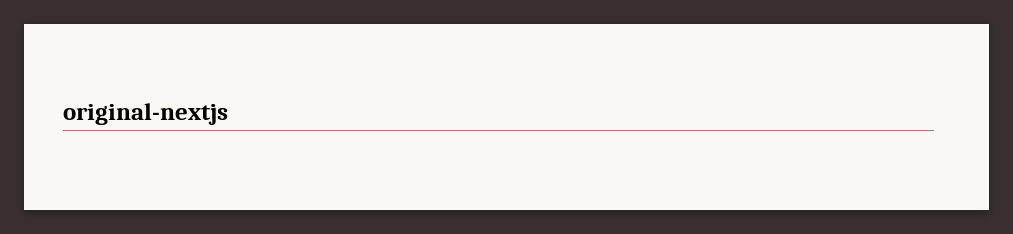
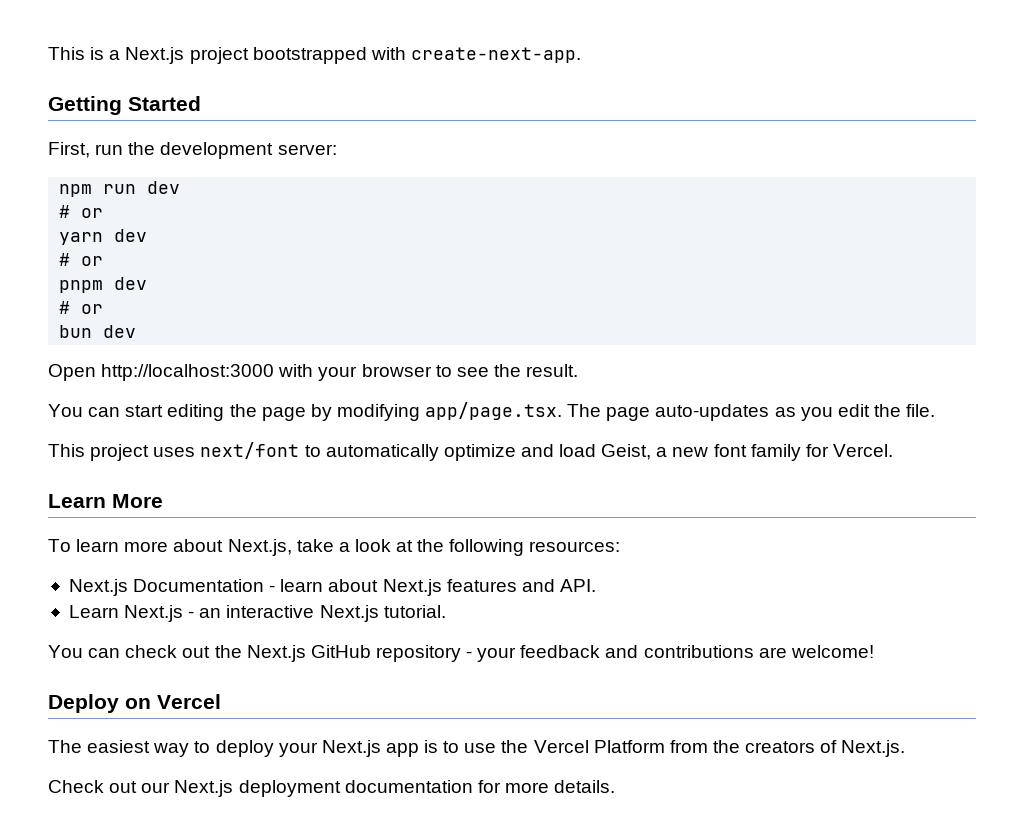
- original-nextjs
+ This is a Next.js project bootstrapped with create-next-app.
+ Getting Started
+ First, run the development server:
+ npm run dev
+ # or
+ yarn dev
+ # or
+ pnpm dev
+ # or
+ bun dev
+ Open http://localhost:3000 with your browser to see the result.
+ You can start editing the page by modifying app/page.tsx. The page auto-updates as you edit the file.
+ This project uses next/font to automatically optimize and load Geist, a new font family for Vercel.
+ Learn More
+ To learn more about Next.js, take a look at the following resources:
+ Next.js Documentation - learn about Next.js features and API.
+ Learn Next.js - an interactive Next.js tutorial.
+ You can check out the Next.js GitHub repository - your feedback and contributions are welcome!
+ Deploy on Vercel
+ The easiest way to deploy your Next.js app is to use the Vercel Platform from the creators of Next.js.
+ Check out our Next.js deployment documentation for more details.

